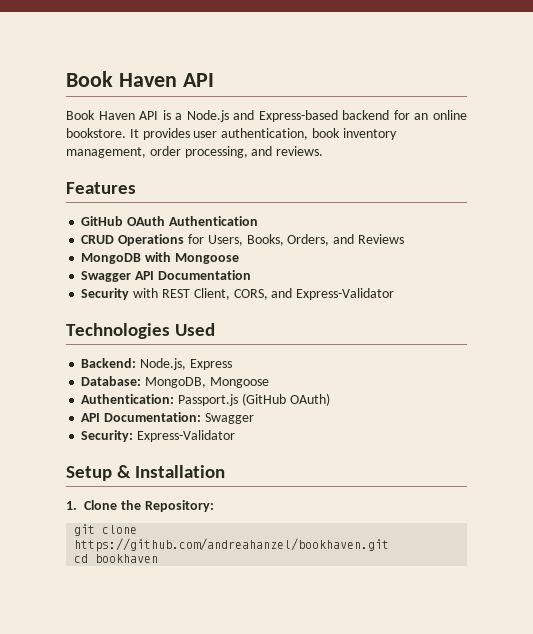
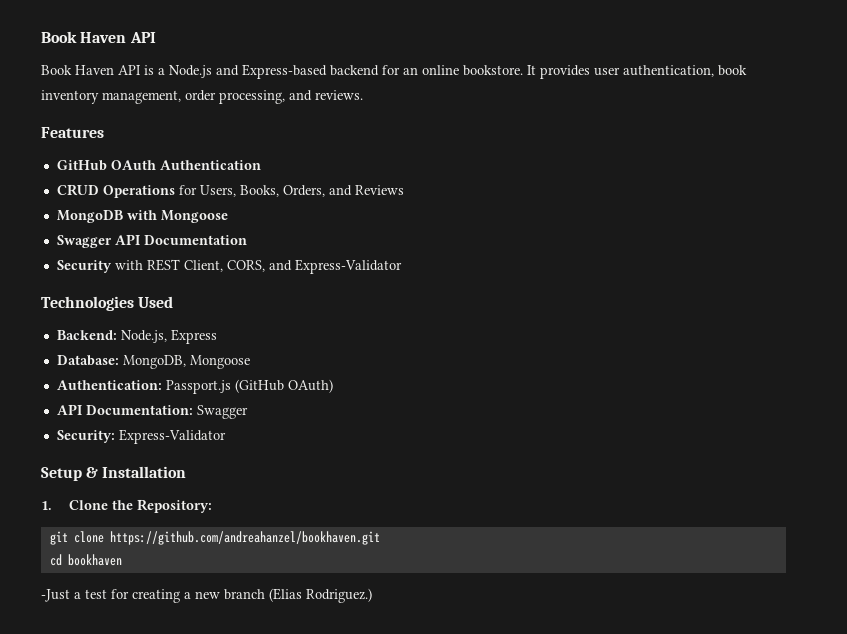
+ -Just a test for creating a new branch (Elias Rodriguez.)

